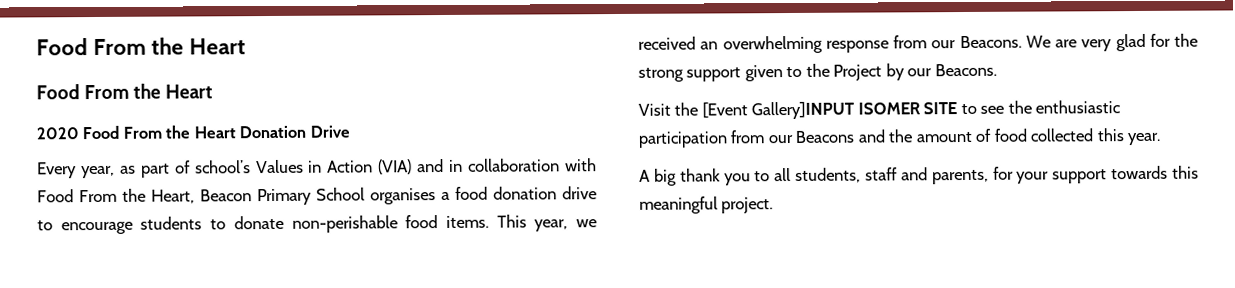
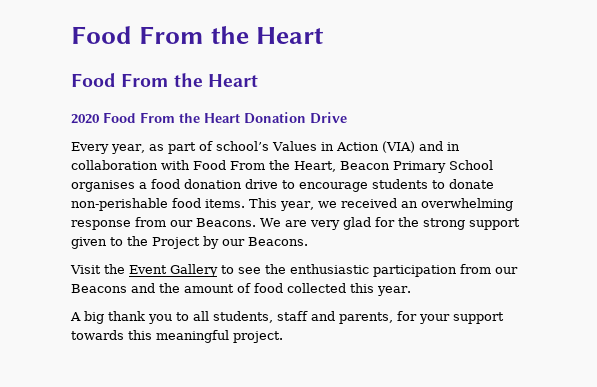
- Visit the [Event Gallery]INPUT ISOMER SITE to see the enthusiastic participation from our Beacons and the amount of food collected this year.
+ Visit the Event Gallery to see the enthusiastic participation from our Beacons and the amount of food collected this year.

